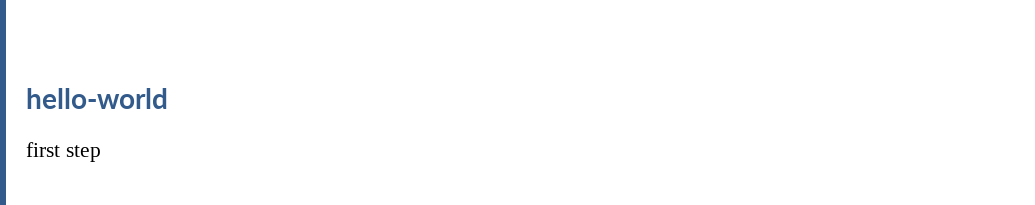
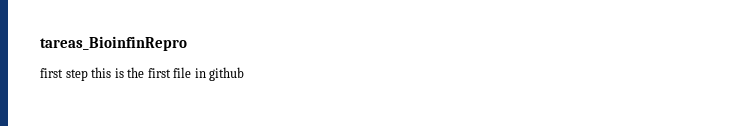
- hello-world
+ tareas_BioinfinRepro
- first step
+ first step this is the first file in github

